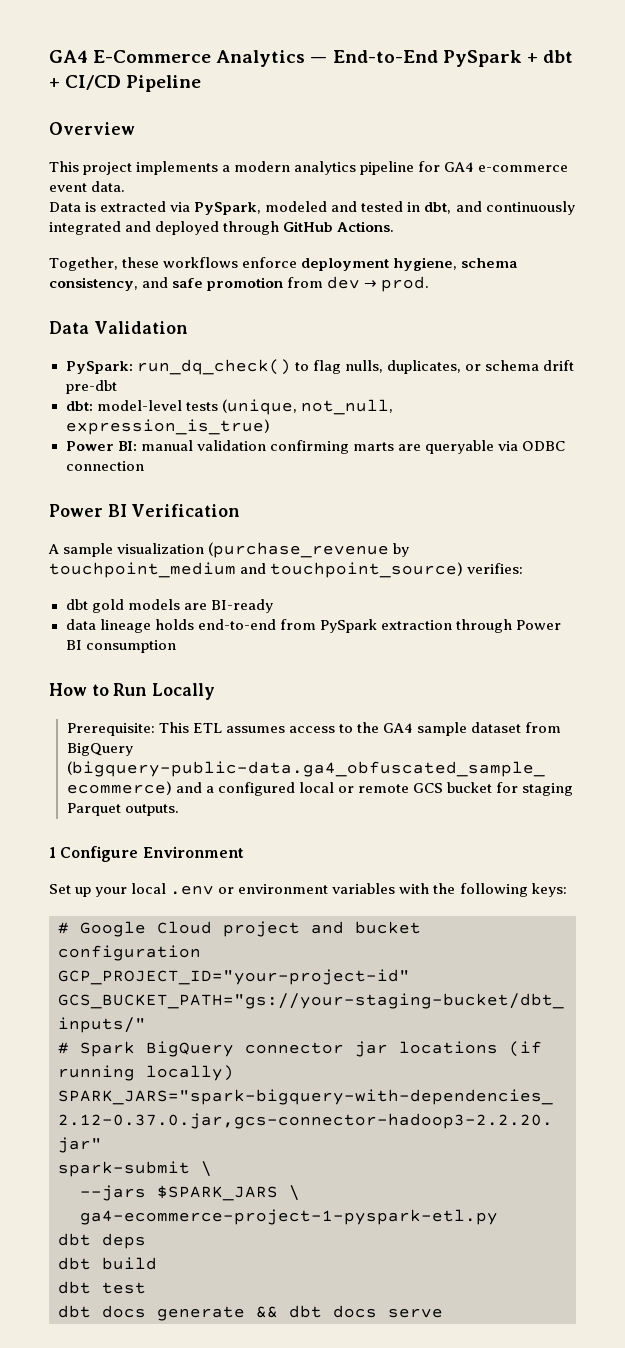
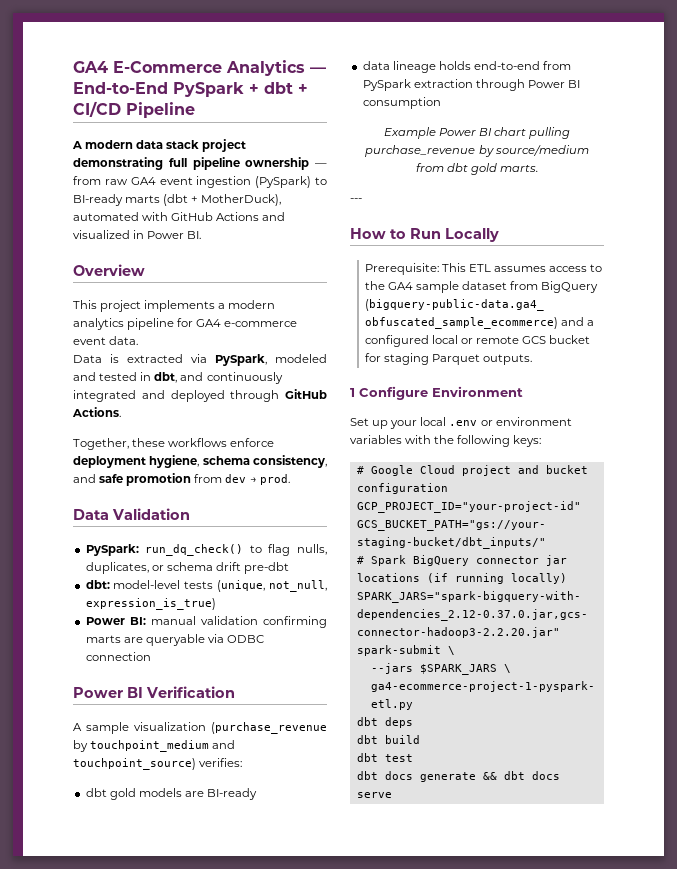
+ A modern data stack project demonstrating full pipeline ownership — from raw GA4 event ingestion (PySpark) to BI-ready marts (dbt + MotherDuck), automated with GitHub Actions and visualized in Power BI.
+ Example Power BI chart pulling purchase_revenue by source/medium from dbt gold marts.
+ ---

